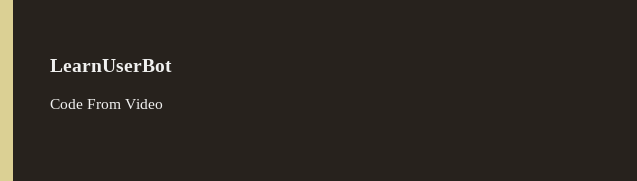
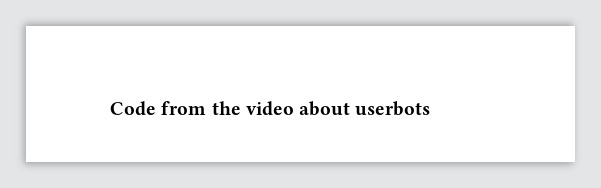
- LearnUserBot
- Code From Video
+ Code from the video about userbots

